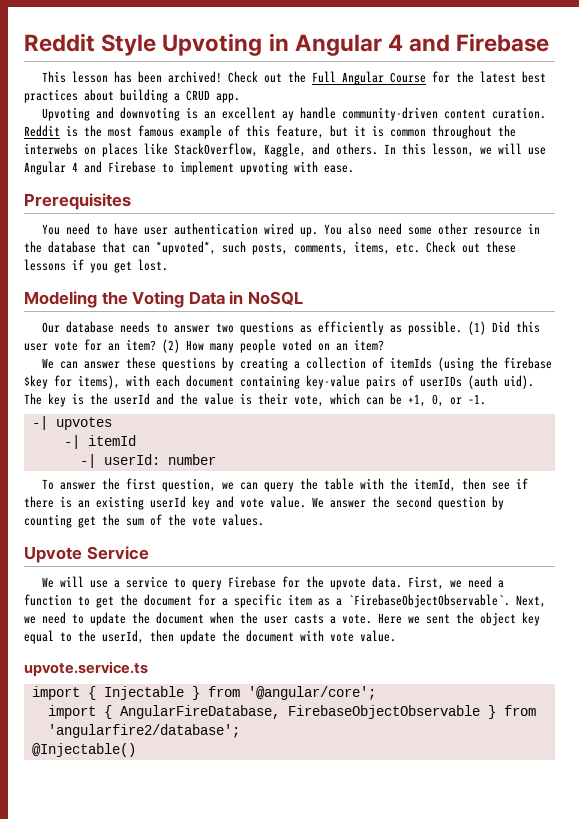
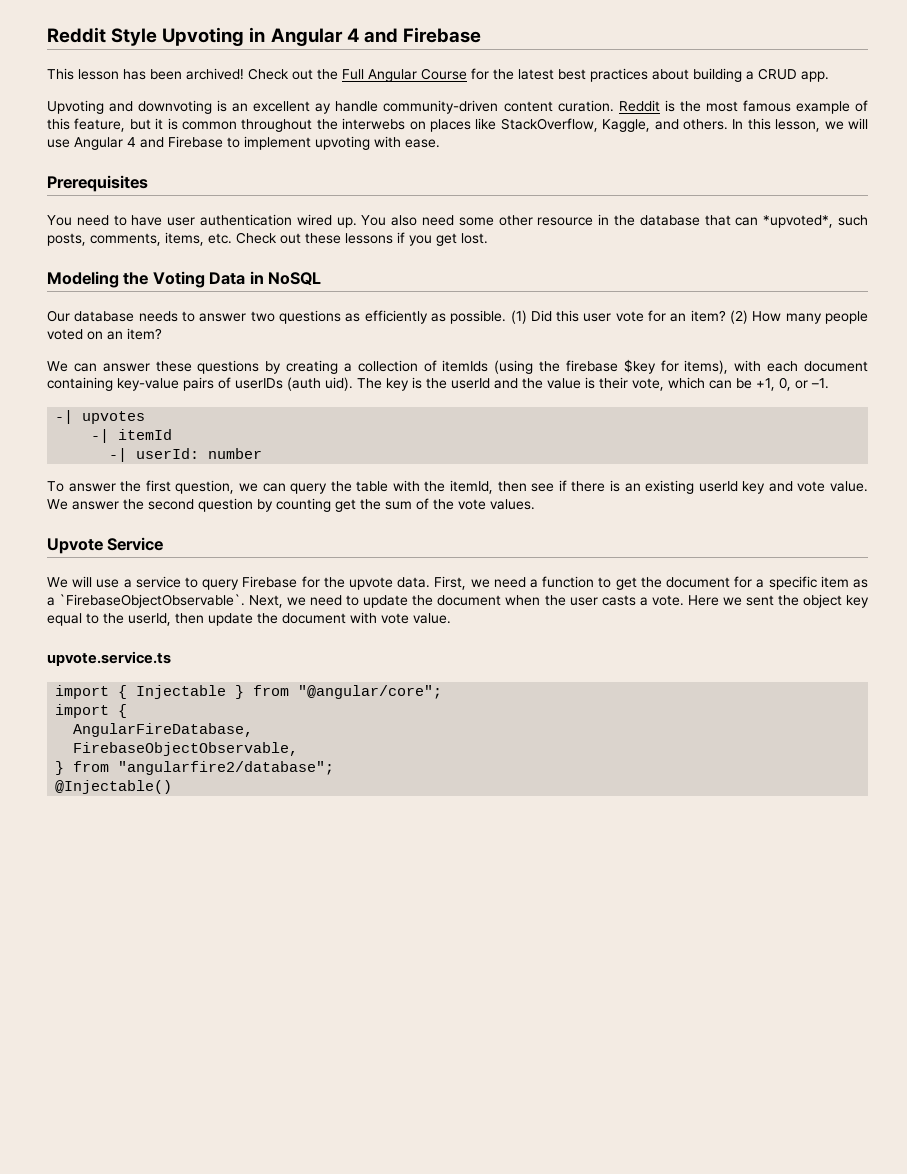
- import { Injectable } from '@angular/core';
- import { AngularFireDatabase, FirebaseObjectObservable } from 'angularfire2/database';
+ import { Injectable } from "@angular/core";
+ import {
+ AngularFireDatabase,
+ FirebaseObjectObservable,
+ } from "angularfire2/database";

